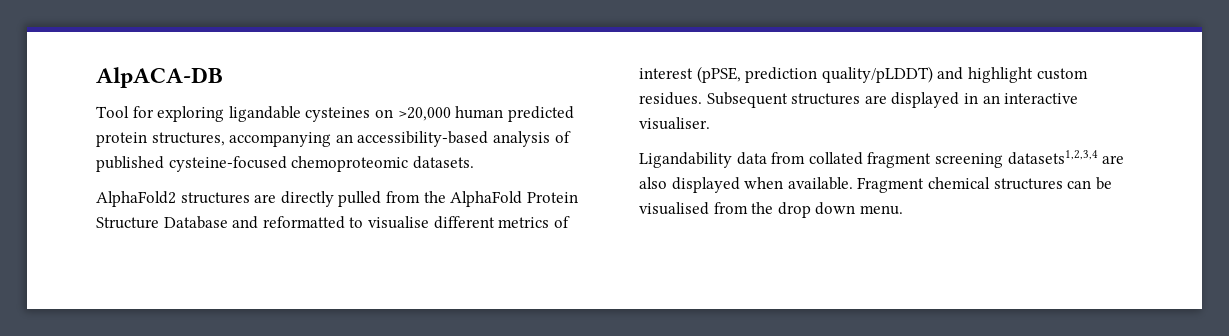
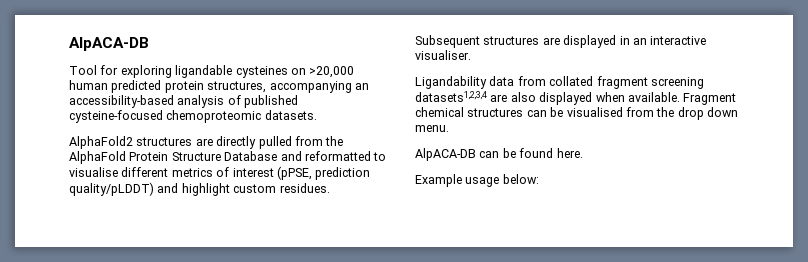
+ AlpACA-DB can be found here.
+ Example usage below:

